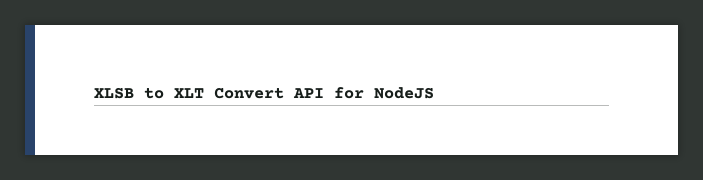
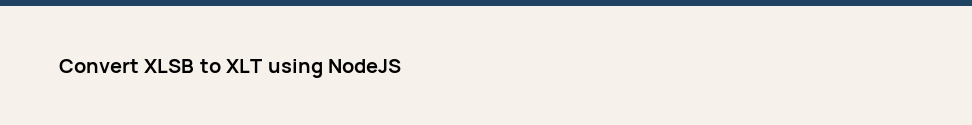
- XLSB to XLT Convert API for NodeJS
+ Convert XLSB to XLT using NodeJS

